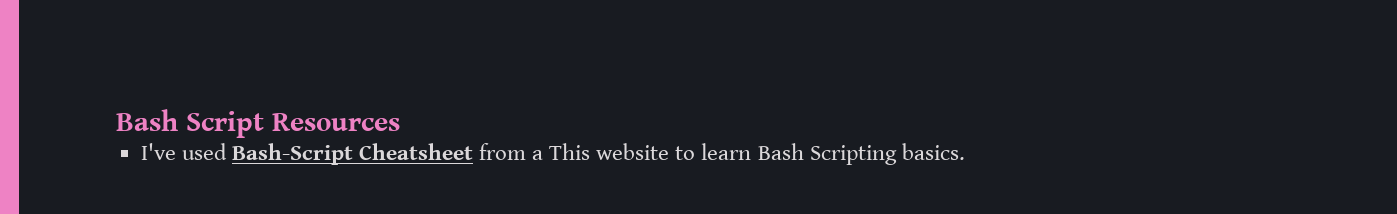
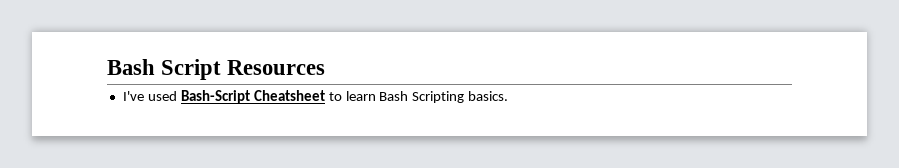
- I've used Bash-Script Cheatsheet from a This website to learn Bash Scripting basics.
+ I've used Bash-Script Cheatsheet to learn Bash Scripting basics.

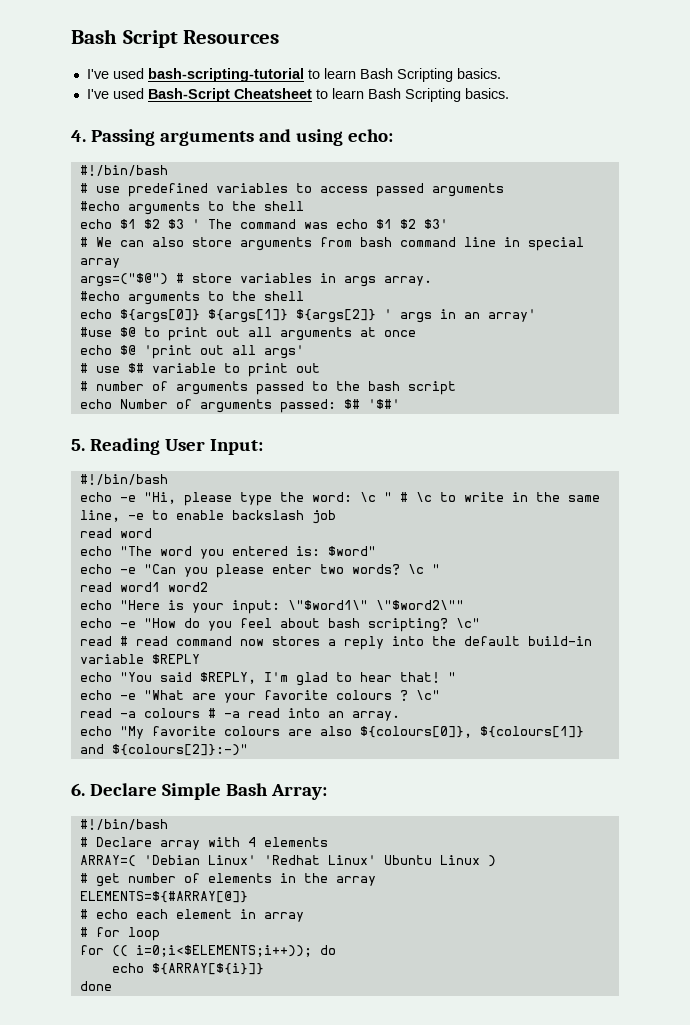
+ I've used bash-scripting-tutorial to learn Bash Scripting basics.
+ 4. Passing arguments and using echo:
+ #!/bin/bash
+ # use predefined variables to access passed arguments
+ #echo arguments to the shell
+ echo $1 $2 $3 ' The command was echo $1 $2 $3'
+ # We can also store arguments from bash command line in special array
+ args=("$@") # store variables in args array.
+ #echo arguments to the shell
+ echo ${args[0]} ${args[1]} ${args[2]} ' args in an array'
+ #use $@ to print out all arguments at once
+ echo $@ 'print out all args'
+ # use $# variable to print out
+ # number of arguments passed to the bash script
+ echo Number of arguments passed: $# '$#'
+ 5. Reading User Input:
+ #!/bin/bash
+ echo -e "Hi, please type the word: \c " # \c to write in the same line, -e to enable backslash job
+ read word
+ echo "The word you entered is: $word"
+ echo -e "Can you please enter two words? \c "
+ read word1 word2
+ echo "Here is your input: \"$word1\" \"$word2\""
+ echo -e "How do you feel about bash scripting? \c"
+ read # read command now stores a reply into the default build-in variable $REPLY
+ echo "You said $REPLY, I'm glad to hear that! "
+ echo -e "What are your favorite colours ? \c"
+ read -a colours # -a read into an array.
+ echo "My favorite colours are also ${colours[0]}, ${colours[1]} and ${colours[2]}:-)"
+ 6. Declare Simple Bash Array:
+ #!/bin/bash
+ # Declare array with 4 elements
+ ARRAY=( 'Debian Linux' 'Redhat Linux' Ubuntu Linux )
+ # get number of elements in the array
+ ELEMENTS=${#ARRAY[@]}
+ # echo each element in array
+ # for loop
+ for (( i=0;i<$ELEMENTS;i++)); do
+ echo ${ARRAY[${i}]}
+ done

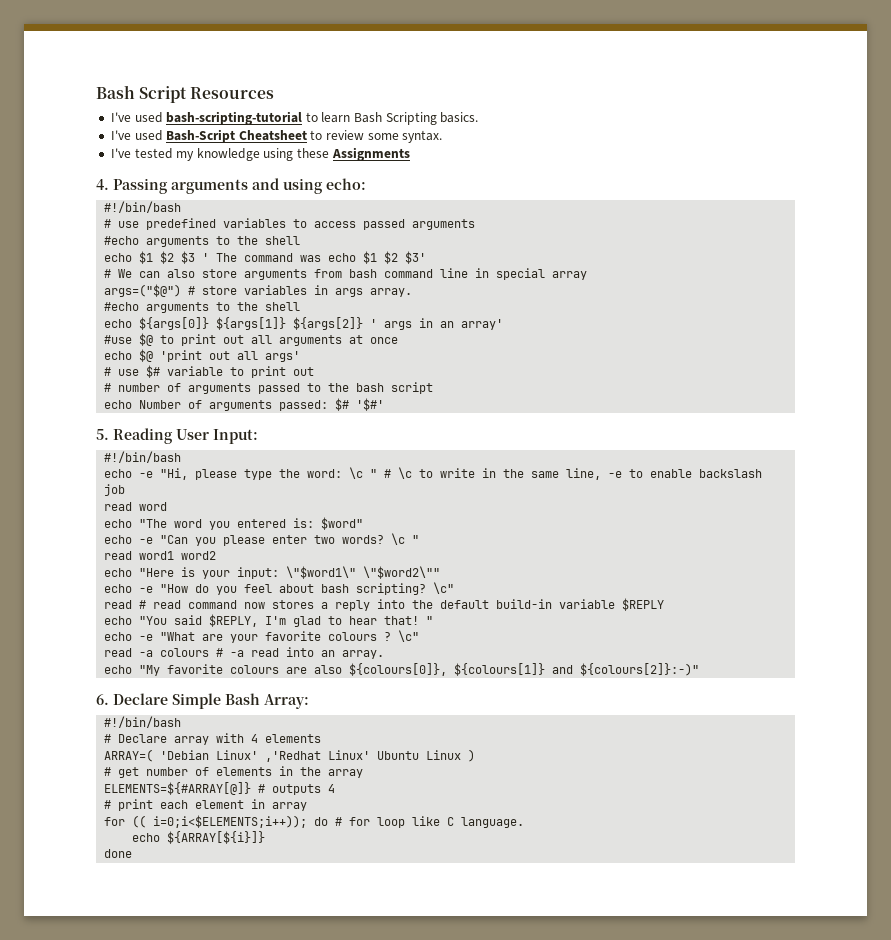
- I've used Bash-Script Cheatsheet to learn Bash Scripting basics.
+ I've used Bash-Script Cheatsheet to review some syntax.
+ I've tested my knowledge using these Assignments
- ARRAY=( 'Debian Linux' 'Redhat Linux' Ubuntu Linux )
+ ARRAY=( 'Debian Linux' ,'Redhat Linux' Ubuntu Linux )
- ELEMENTS=${#ARRAY[@]}
- # echo each element in array
+ ELEMENTS=${#ARRAY[@]} # outputs 4
+ # print each element in array
- # for loop
- for (( i=0;i<$ELEMENTS;i++)); do
+ for (( i=0;i<$ELEMENTS;i++)); do # for loop like C language.

